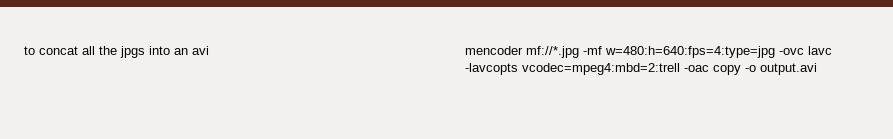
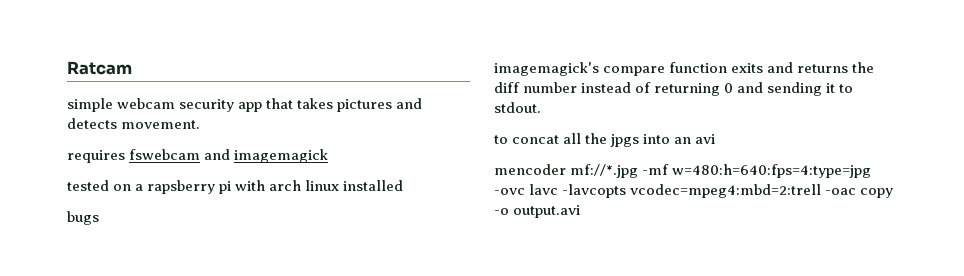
+ Ratcam
+ simple webcam security app that takes pictures and detects movement.
+ requires fswebcam and imagemagick
+ tested on a rapsberry pi with arch linux installed
+ bugs
+ imagemagick's compare function exits and returns the diff number instead of returning 0 and sending it to stdout.

